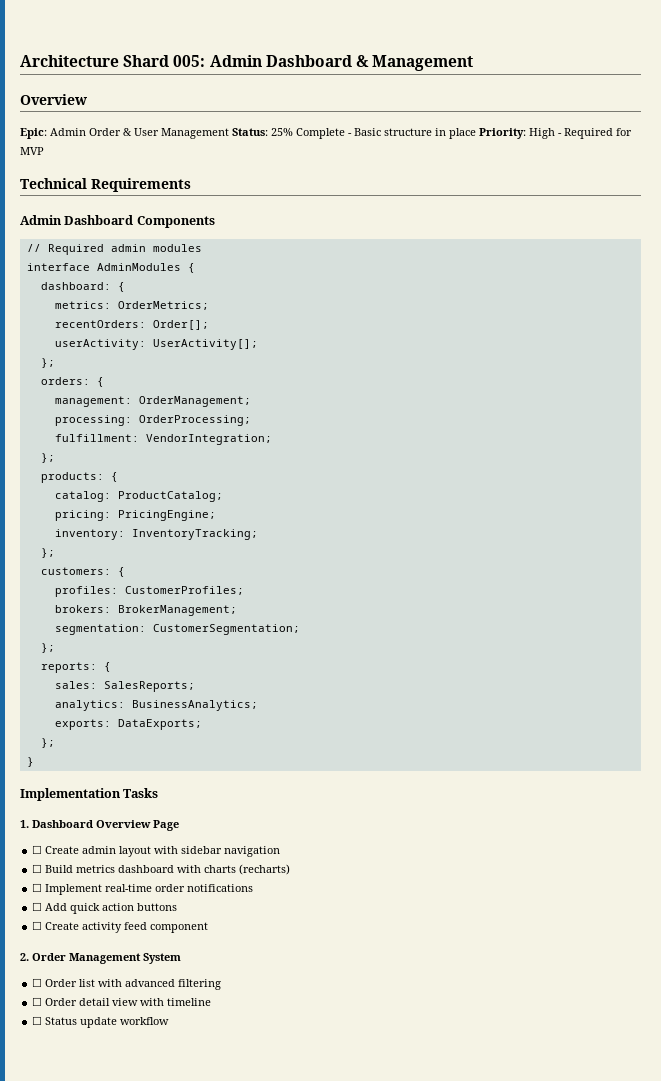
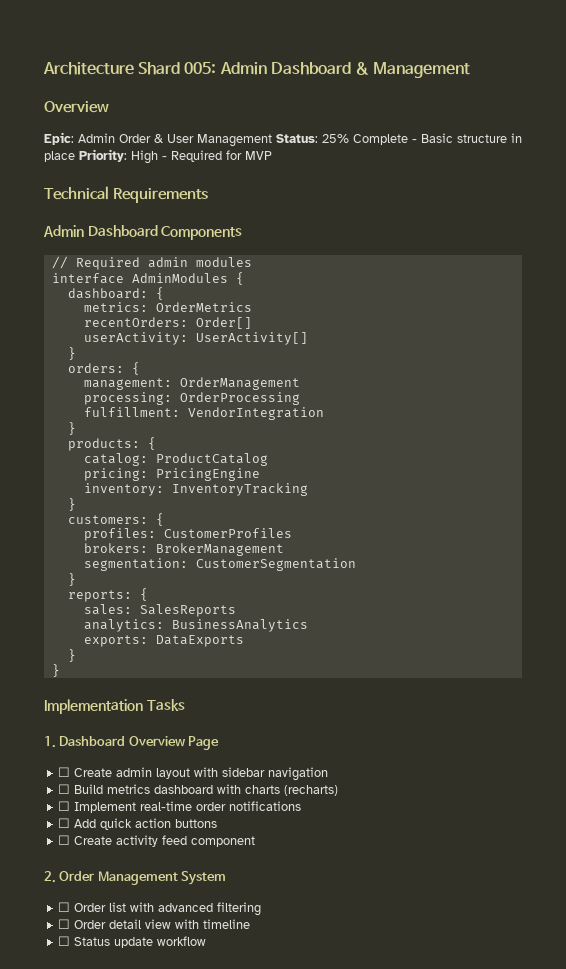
- metrics: OrderMetrics;
+ metrics: OrderMetrics
- recentOrders: Order[];
+ recentOrders: Order[]
- userActivity: UserActivity[];
- };
+ userActivity: UserActivity[]
+ }
- management: OrderManagement;
+ management: OrderManagement
- processing: OrderProcessing;
+ processing: OrderProcessing
- fulfillment: VendorIntegration;
- };
+ fulfillment: VendorIntegration
+ }
- catalog: ProductCatalog;
+ catalog: ProductCatalog
- pricing: PricingEngine;
+ pricing: PricingEngine
- inventory: InventoryTracking;
- };
+ inventory: InventoryTracking
+ }
- profiles: CustomerProfiles;
+ profiles: CustomerProfiles
- brokers: BrokerManagement;
+ brokers: BrokerManagement
- segmentation: CustomerSegmentation;
- };
+ segmentation: CustomerSegmentation
+ }
- sales: SalesReports;
+ sales: SalesReports
- analytics: BusinessAnalytics;
+ analytics: BusinessAnalytics
- exports: DataExports;
- };
+ exports: DataExports
+ }

